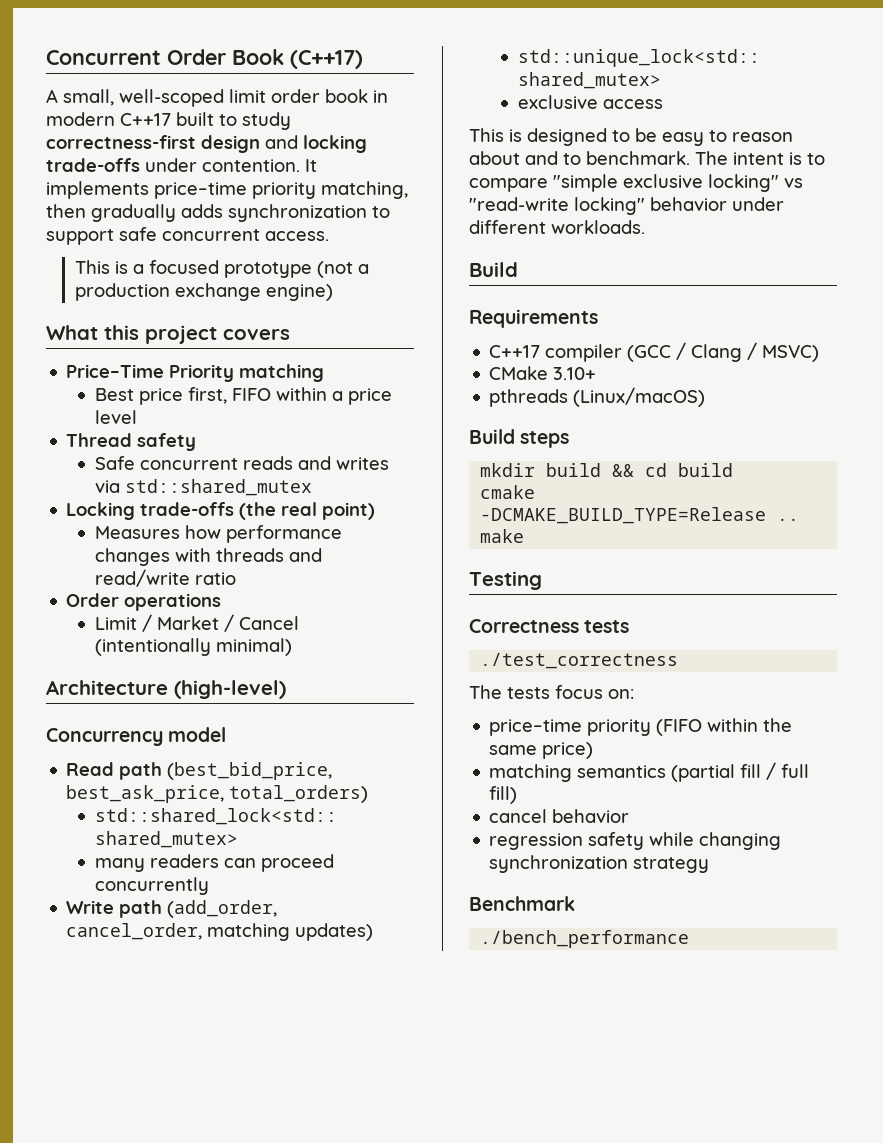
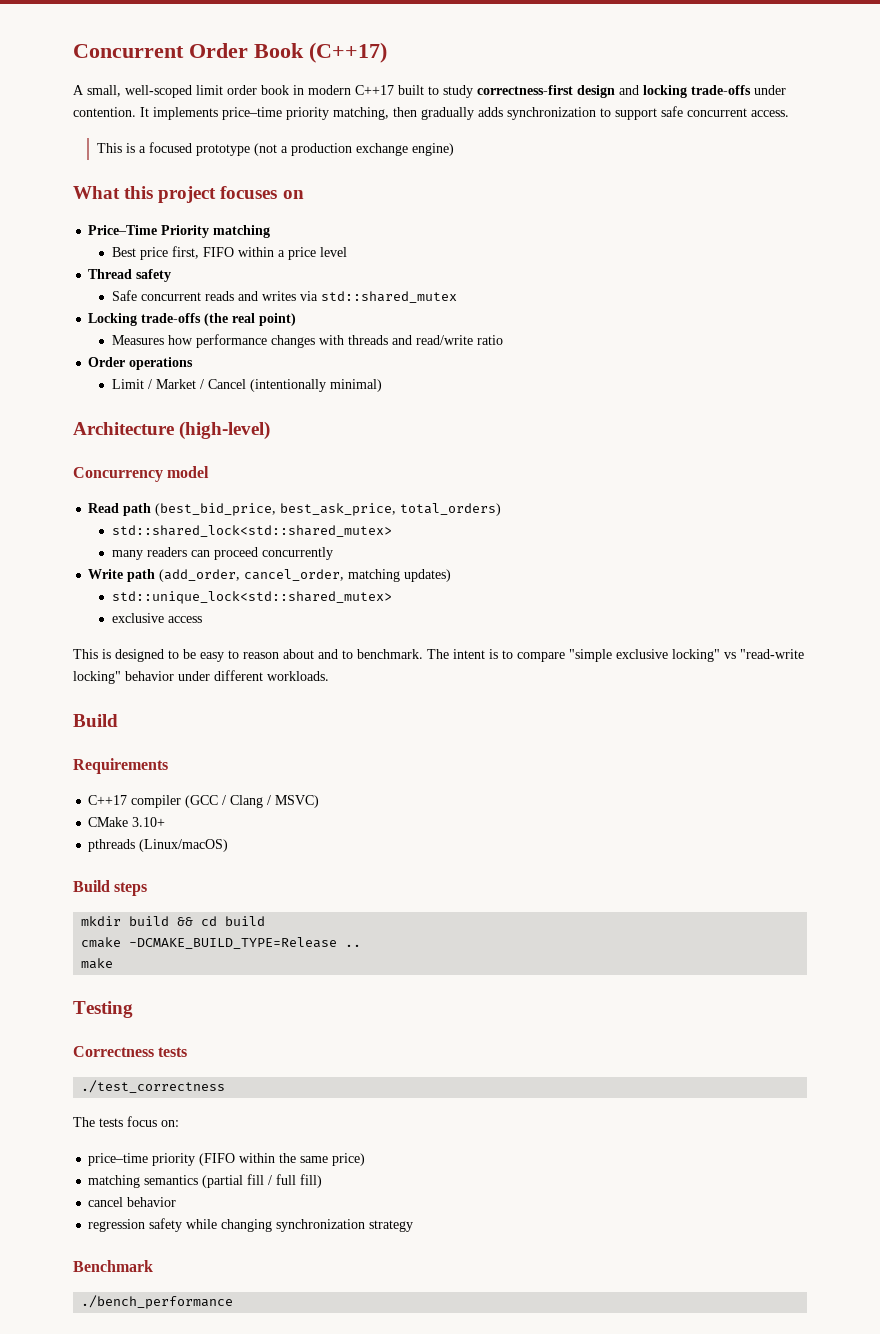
- What this project covers
+ What this project focuses on

